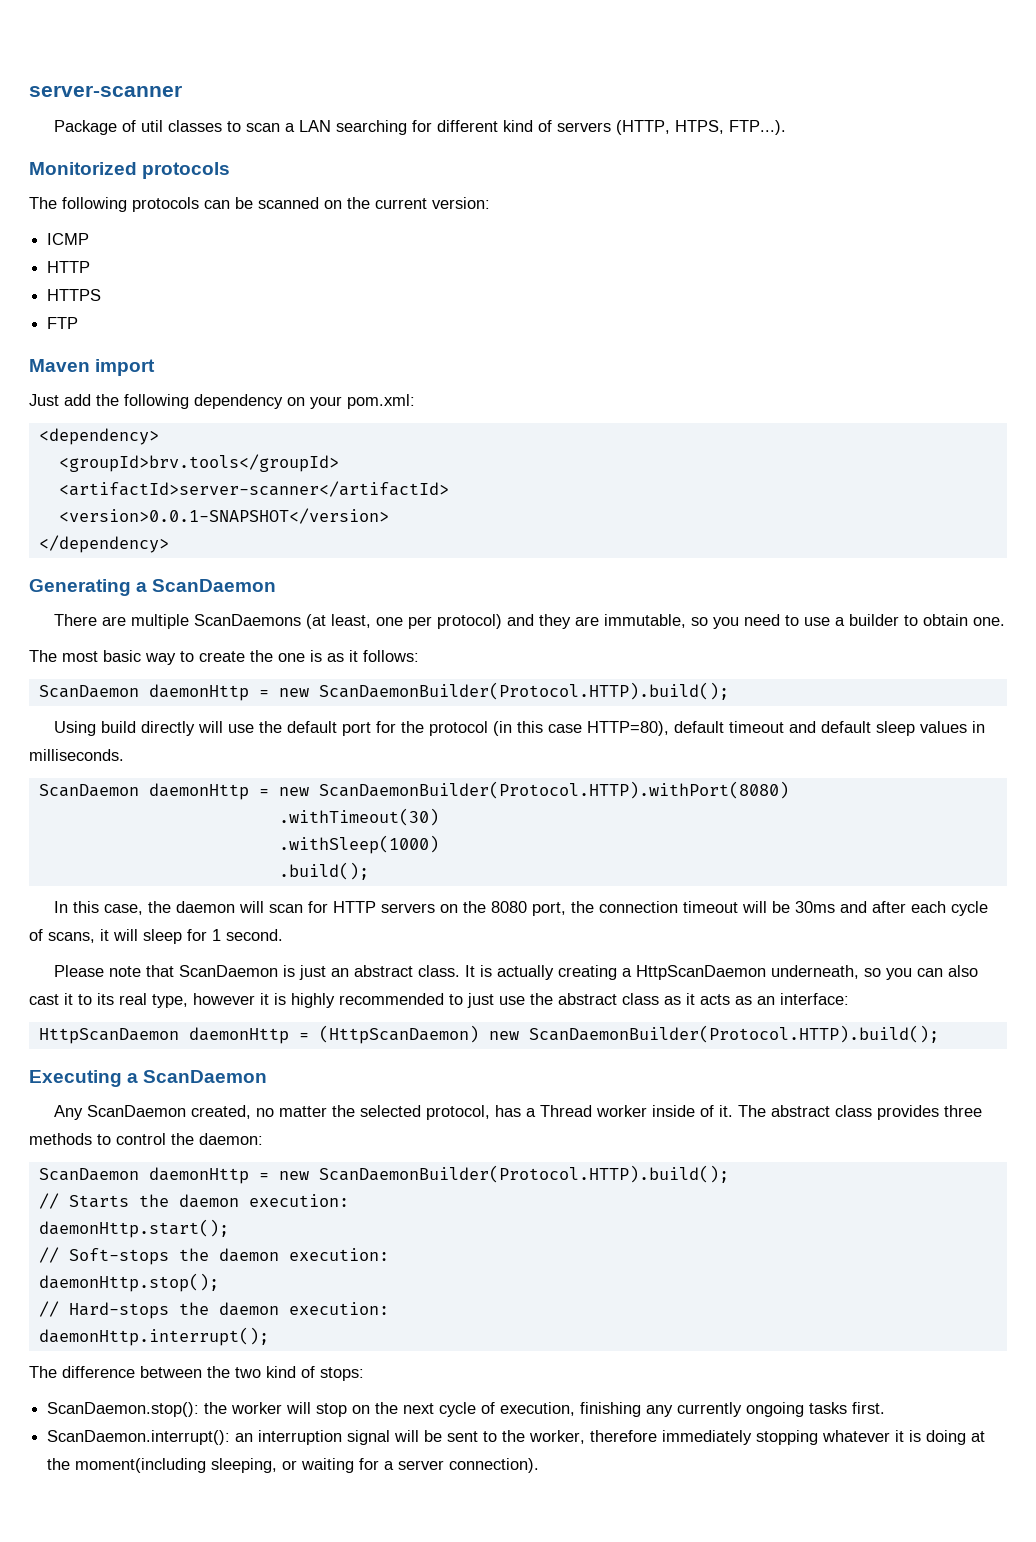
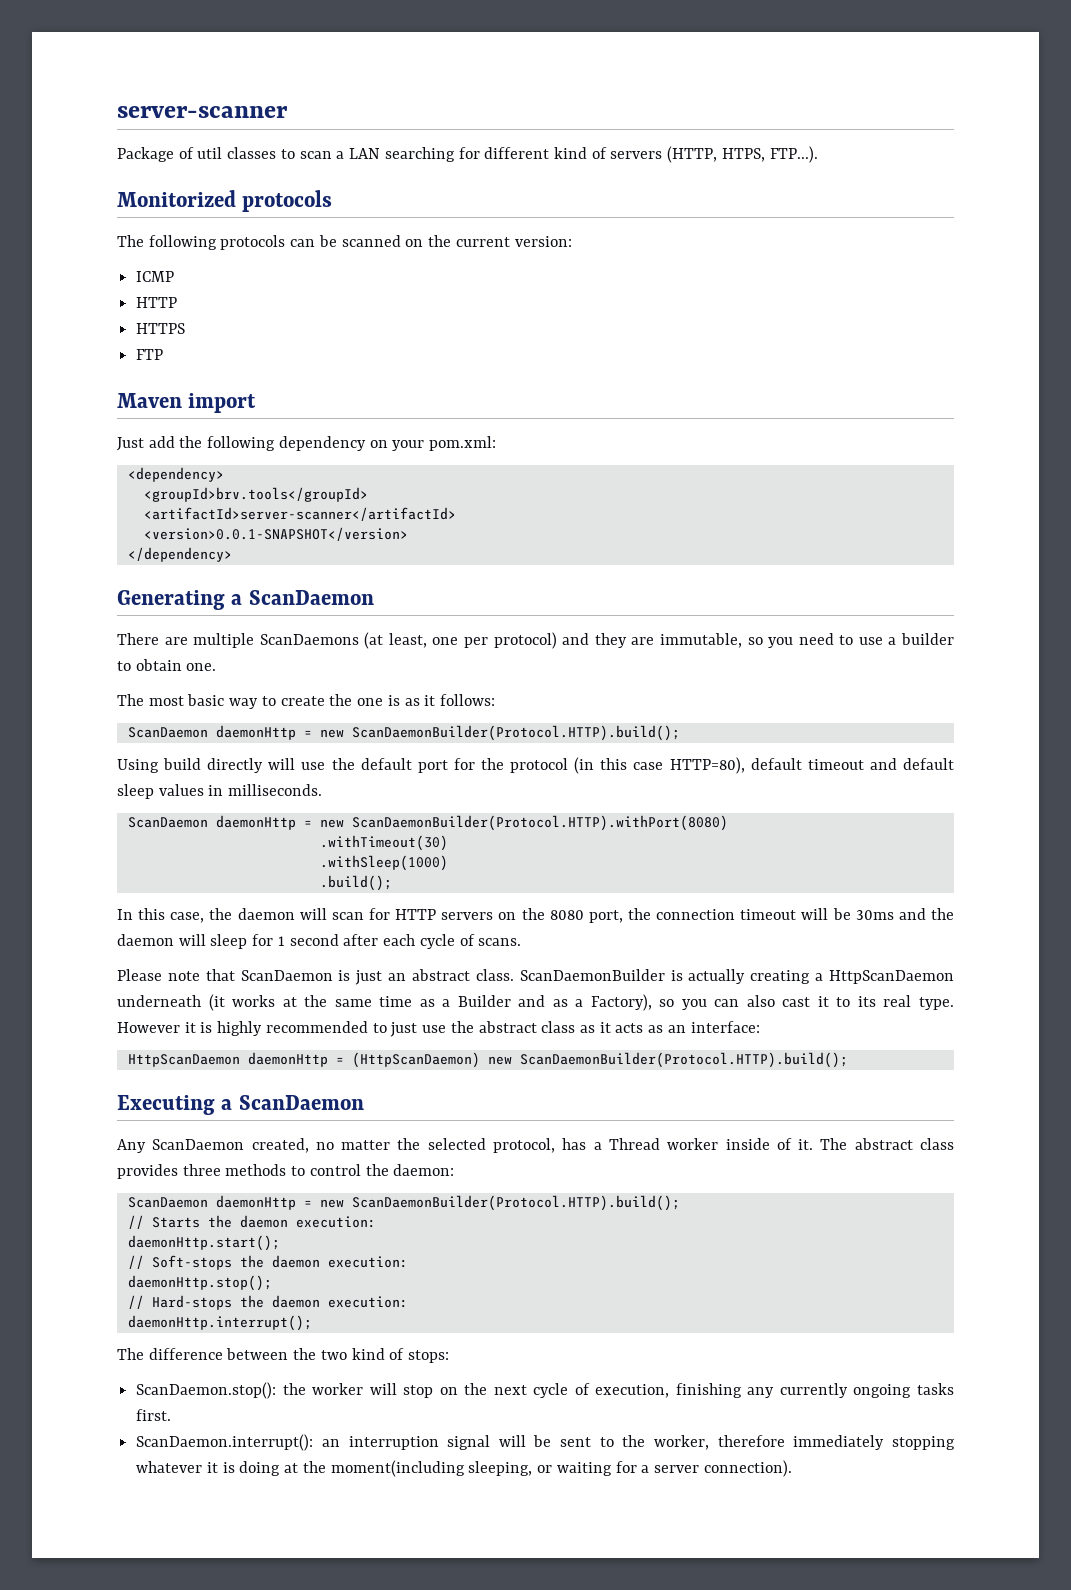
- In this case, the daemon will scan for HTTP servers on the 8080 port, the connection timeout will be 30ms and after each cycle of scans, it will sleep for 1 second.
+ In this case, the daemon will scan for HTTP servers on the 8080 port, the connection timeout will be 30ms and the daemon will sleep for 1 second after each cycle of scans.
- It is actually creating a HttpScanDaemon underneath, so you can also cast it to its real type, however it is highly recommended to just use the abstract class as it acts as an interface:
+ ScanDaemonBuilder is actually creating a HttpScanDaemon underneath (it works at the same time as a Builder and as a Factory), so you can also cast it to its real type. However it is highly recommended to just use the abstract class as it acts as an interface:

